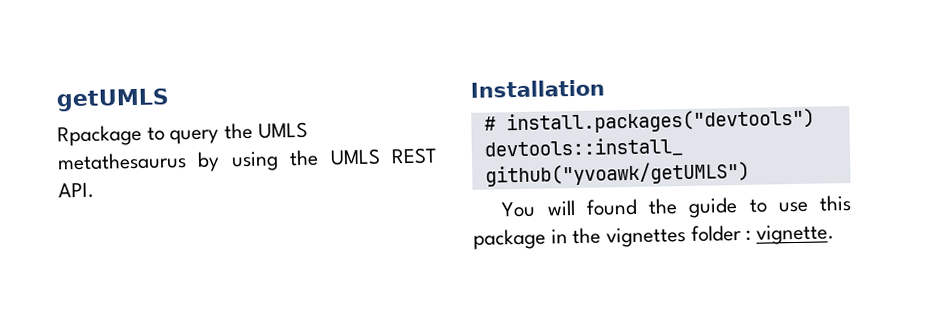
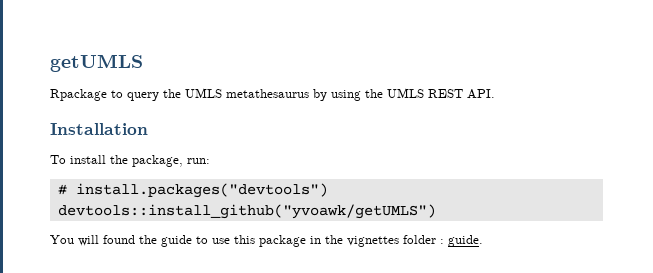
+ To install the package, run:
- You will found the guide to use this package in the vignettes folder : vignette.
+ You will found the guide to use this package in the vignettes folder : guide.

